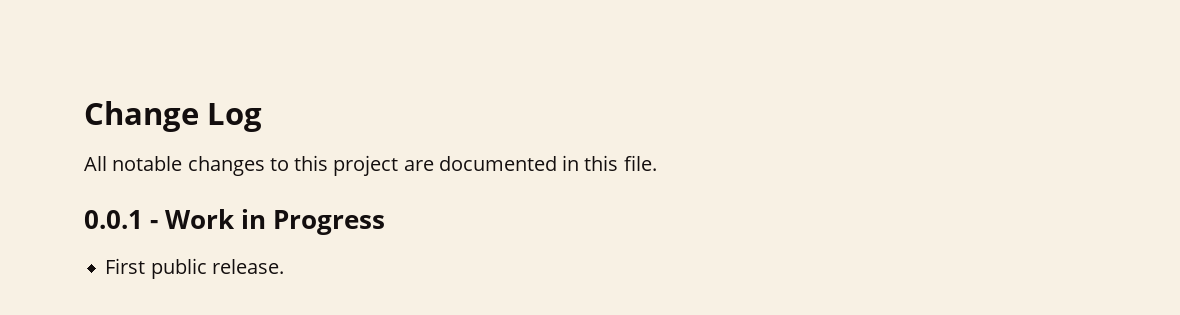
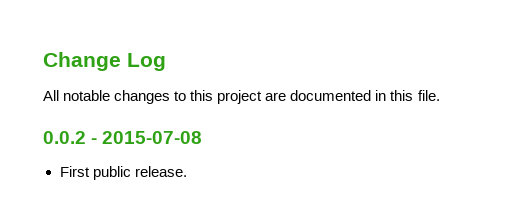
- 0.0.1 - Work in Progress
+ 0.0.2 - 2015-07-08

